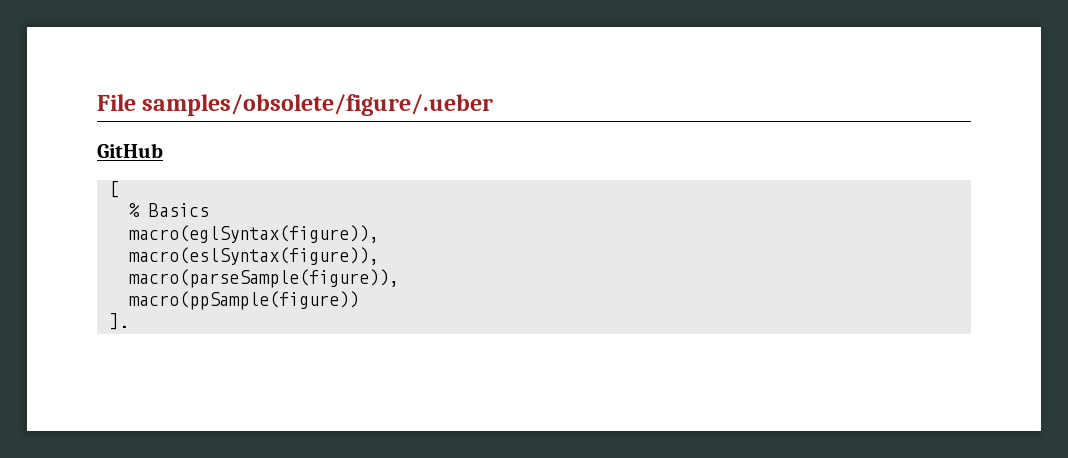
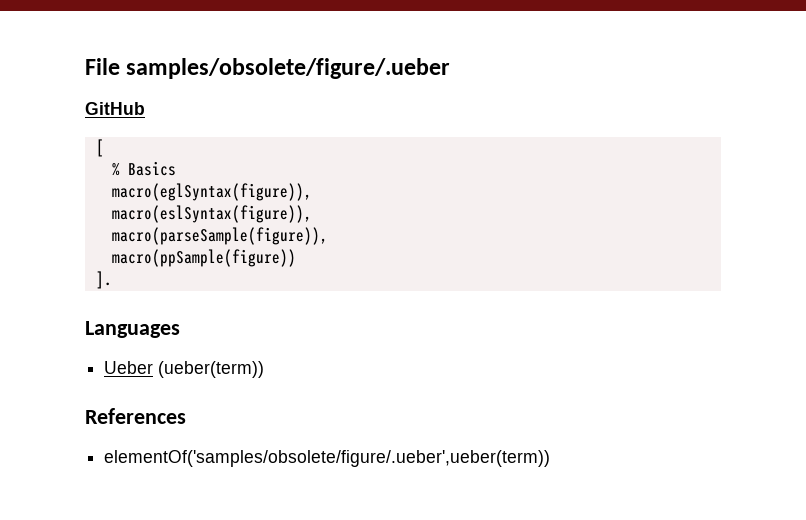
+ Languages
+ Ueber (ueber(term))
+ References
+ elementOf('samples/obsolete/figure/.ueber',ueber(term))

